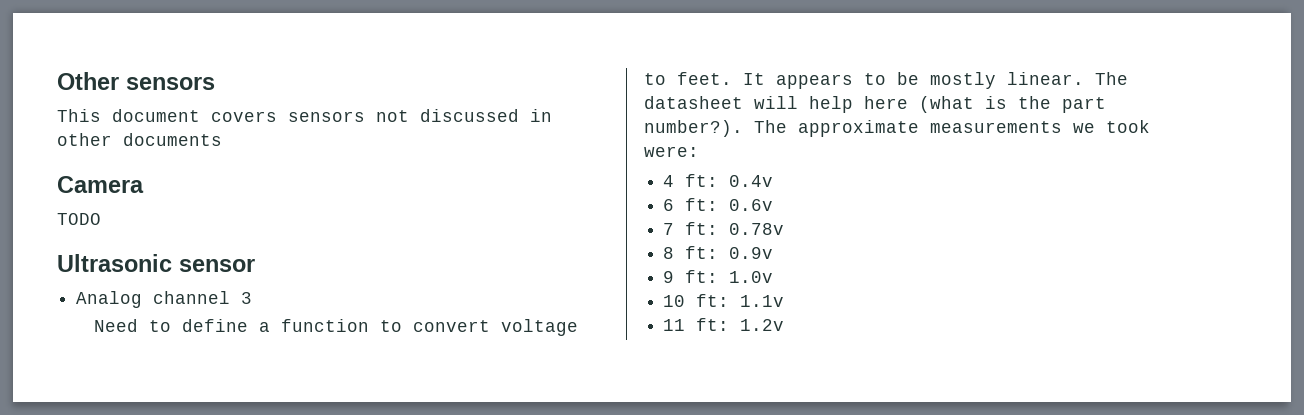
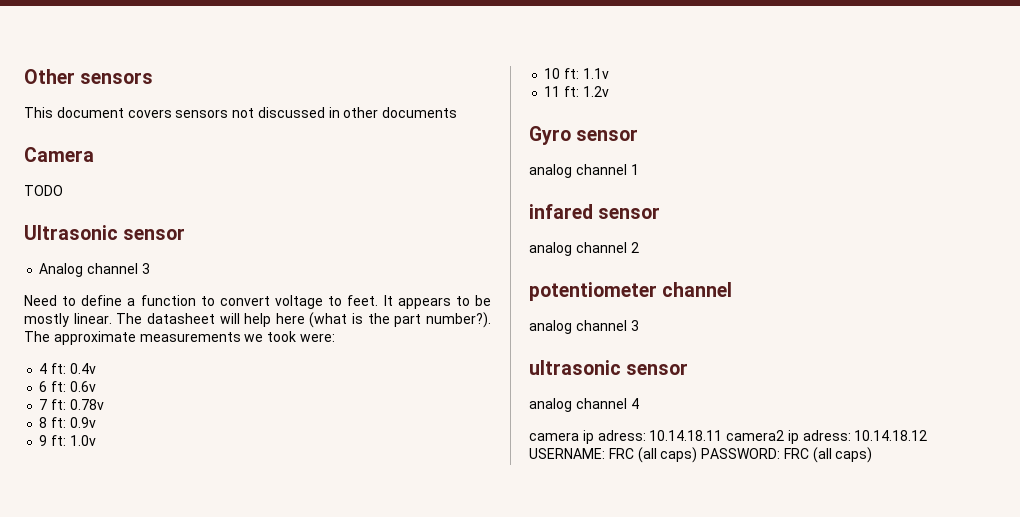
+ Gyro sensor
+ analog channel 1
+ infared sensor
+ analog channel 2
+ potentiometer channel
+ analog channel 3
+ ultrasonic sensor
+ analog channel 4
+ camera ip adress: 10.14.18.11 camera2 ip adress: 10.14.18.12 USERNAME: FRC (all caps) PASSWORD: FRC (all caps)

